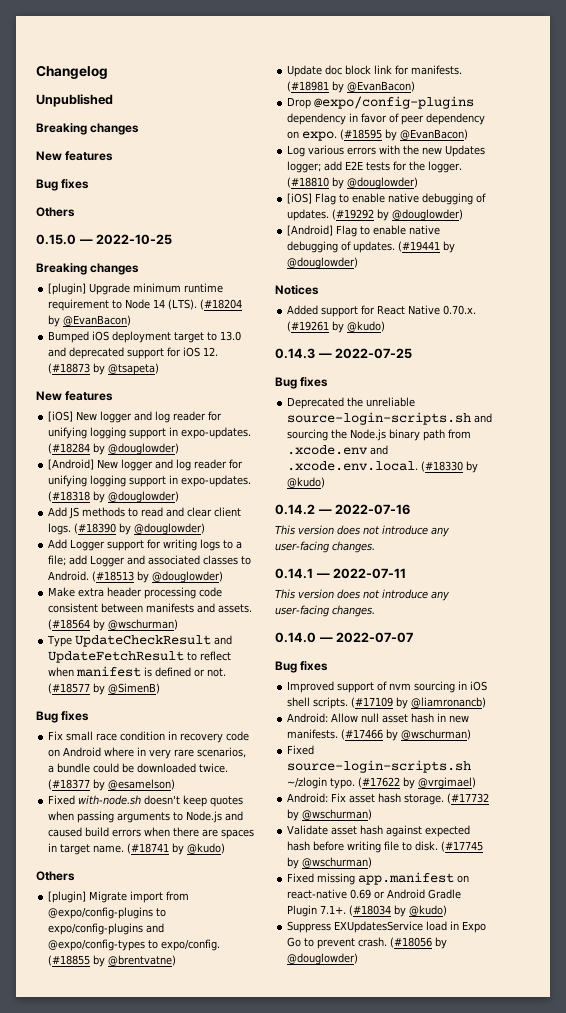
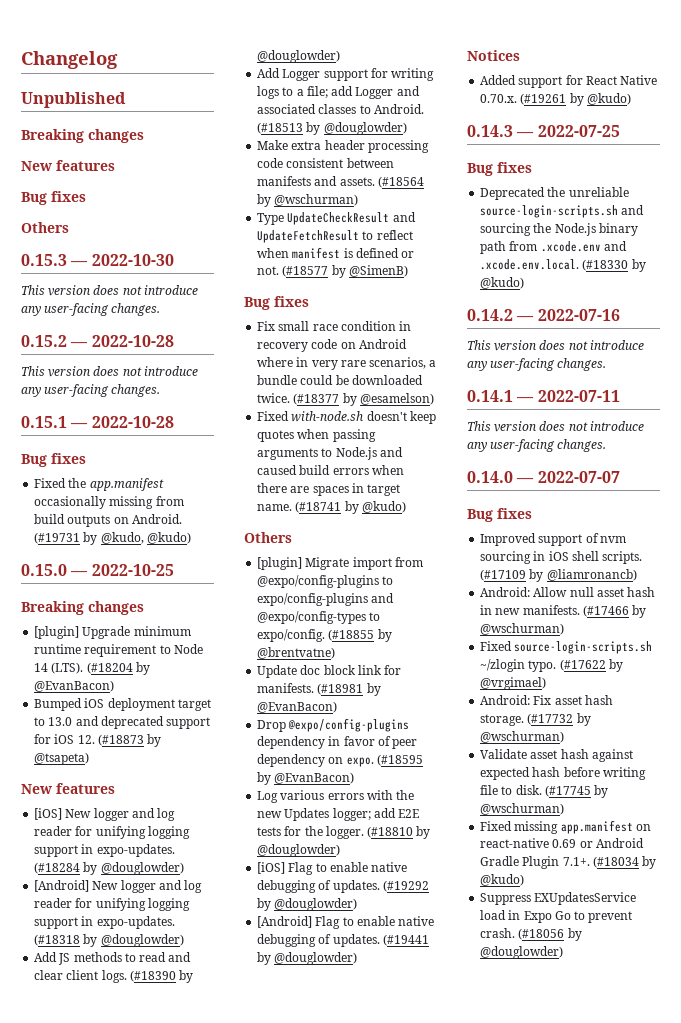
+ 0.15.3 — 2022-10-30
+ This version does not introduce any user-facing changes.
+ 0.15.2 — 2022-10-28
+ This version does not introduce any user-facing changes.
+ 0.15.1 — 2022-10-28
+ Bug fixes
+ Fixed the app.manifest occasionally missing from build outputs on Android. (#19731 by @kudo, @kudo)

